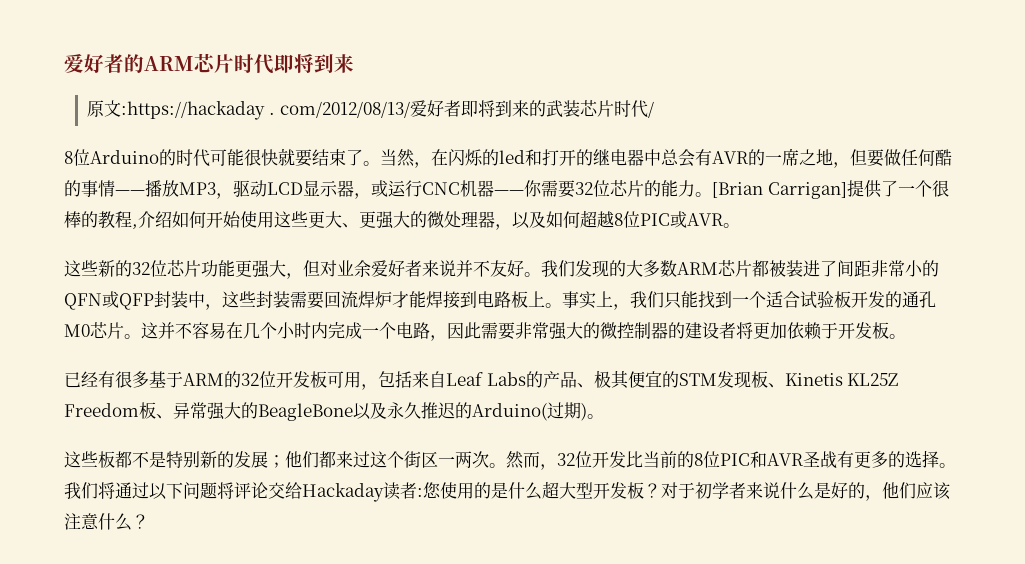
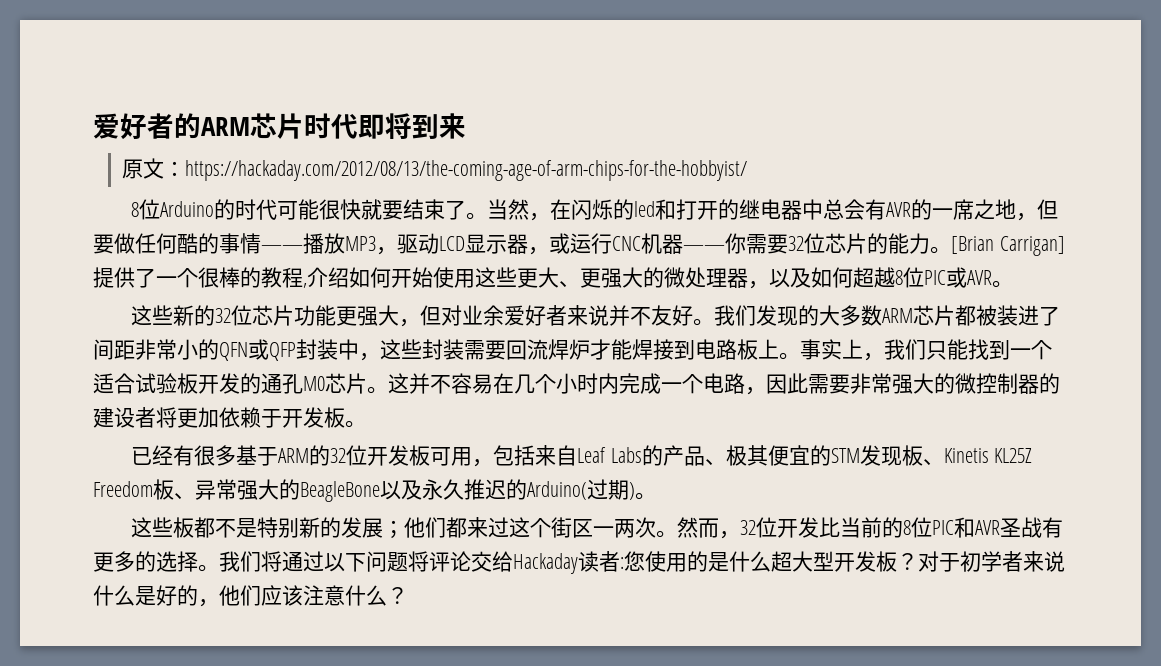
- 原文:https://hackaday . com/2012/08/13/爱好者即将到来的武装芯片时代/
+ 原文：https://hackaday.com/2012/08/13/the-coming-age-of-arm-chips-for-the-hobbyist/

